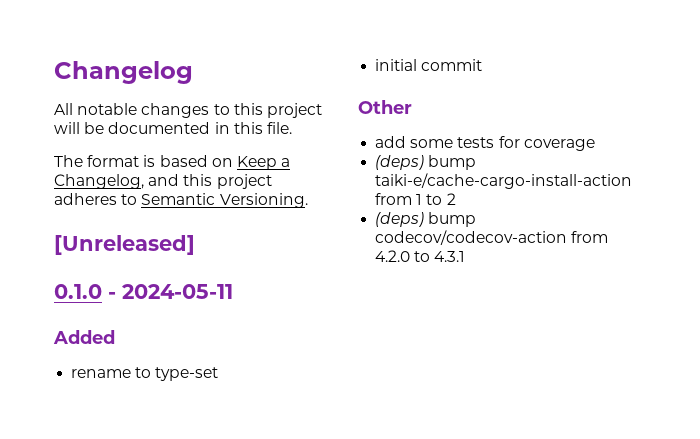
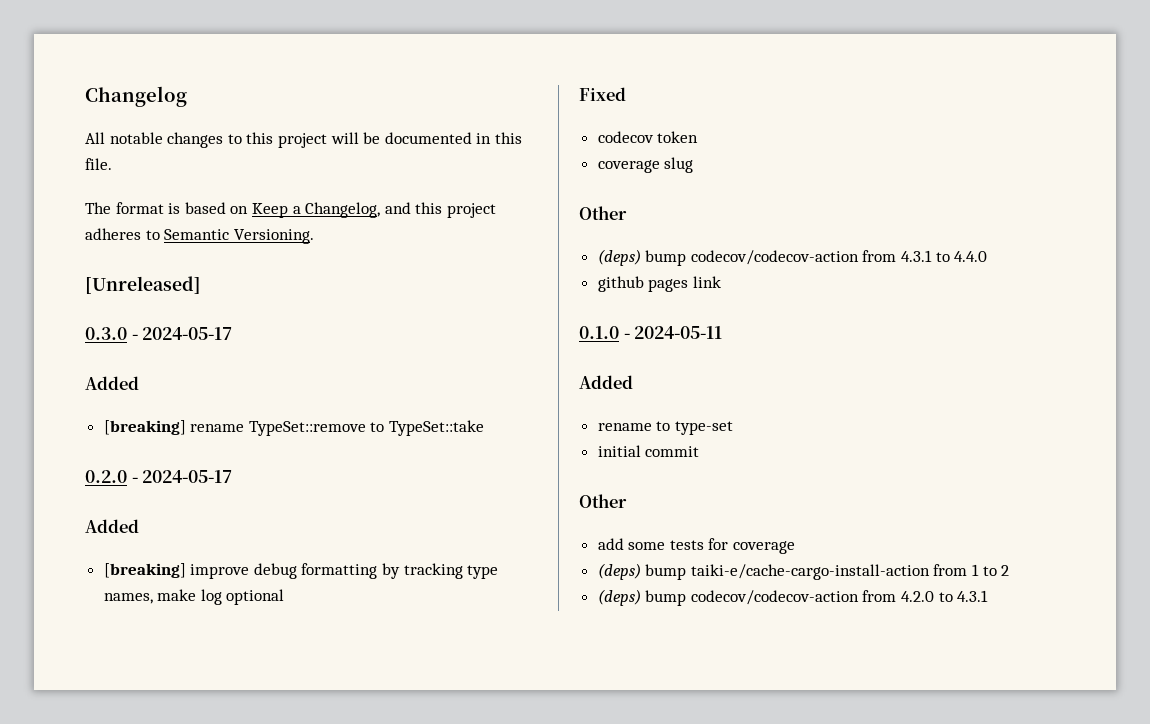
+ 0.3.0 - 2024-05-17
+ Added
+ [breaking] rename TypeSet::remove to TypeSet::take
+ 0.2.0 - 2024-05-17
+ Added
+ [breaking] improve debug formatting by tracking type names, make log optional
+ Fixed
+ codecov token
+ coverage slug
+ Other
+ (deps) bump codecov/codecov-action from 4.3.1 to 4.4.0
+ github pages link

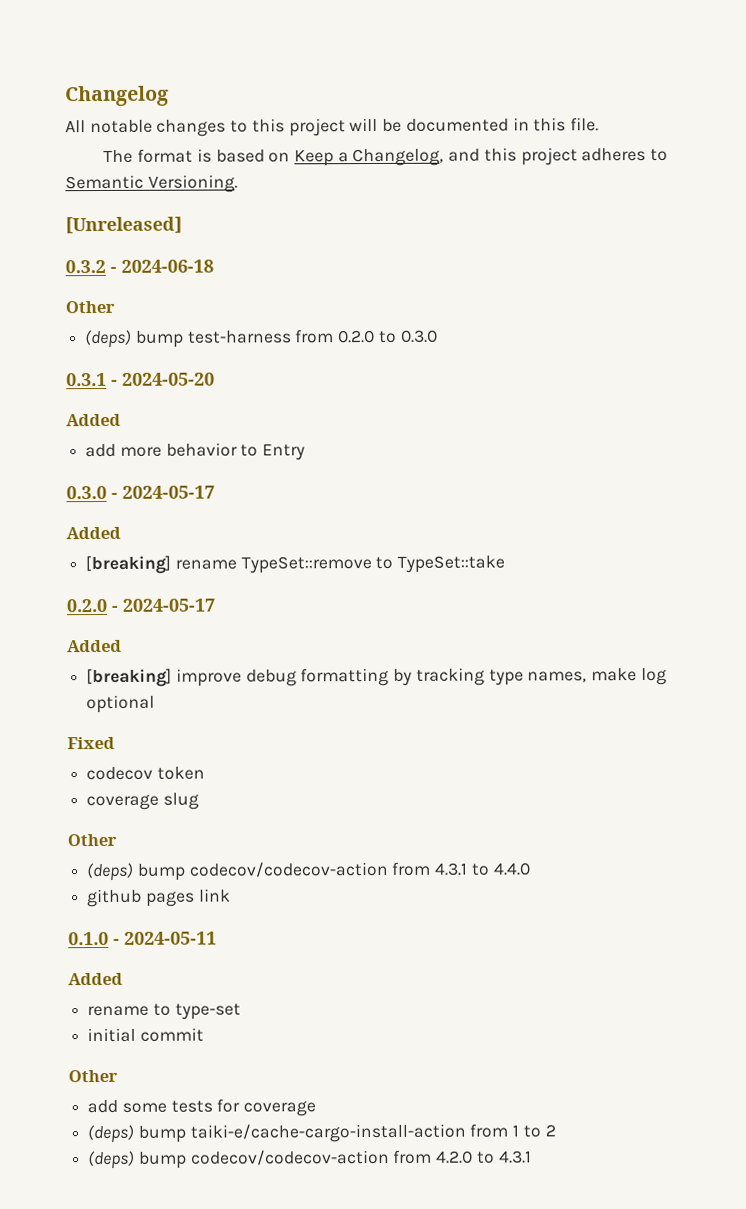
+ 0.3.2 - 2024-06-18
+ Other
+ (deps) bump test-harness from 0.2.0 to 0.3.0
+ 0.3.1 - 2024-05-20
+ Added
+ add more behavior to Entry

